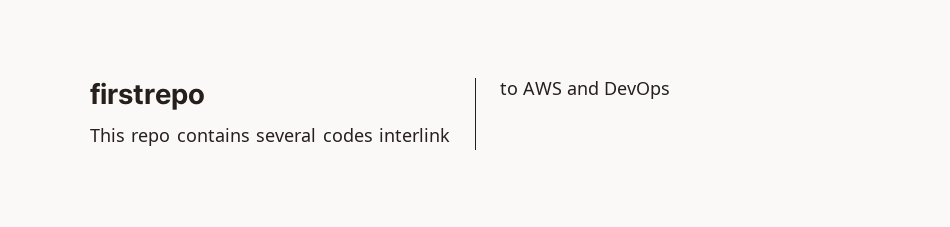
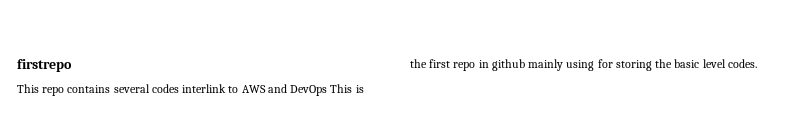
- This repo contains several codes interlink to AWS and DevOps
+ This repo contains several codes interlink to AWS and DevOps This is the first repo in github mainly using for storing the basic level codes.

